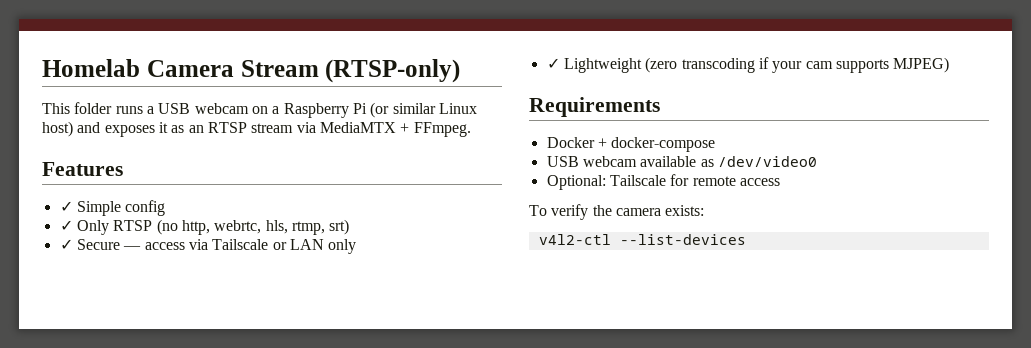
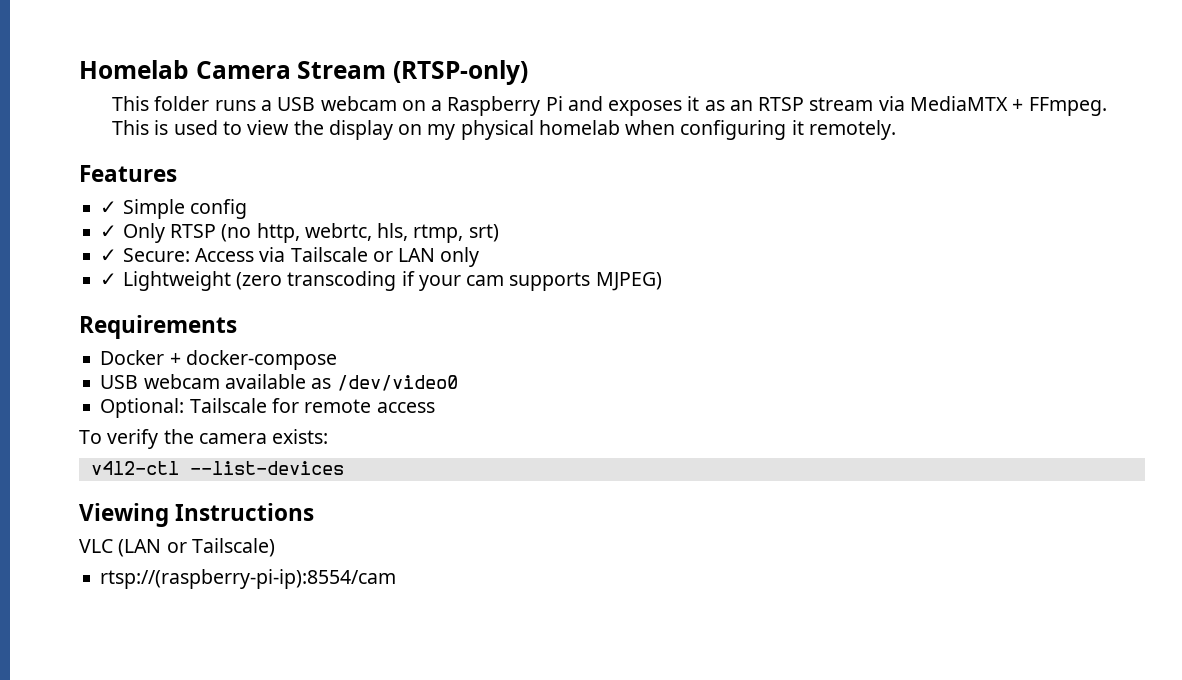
- This folder runs a USB webcam on a Raspberry Pi (or similar Linux host) and exposes it as an RTSP stream via MediaMTX + FFmpeg.
+ This folder runs a USB webcam on a Raspberry Pi and exposes it as an RTSP stream via MediaMTX + FFmpeg.
+ This is used to view the display on my physical homelab when configuring it remotely.
- ✓ Secure — access via Tailscale or LAN only
+ ✓ Secure: Access via Tailscale or LAN only
+ Viewing Instructions
+ VLC (LAN or Tailscale)
+ rtsp://(raspberry-pi-ip):8554/cam

